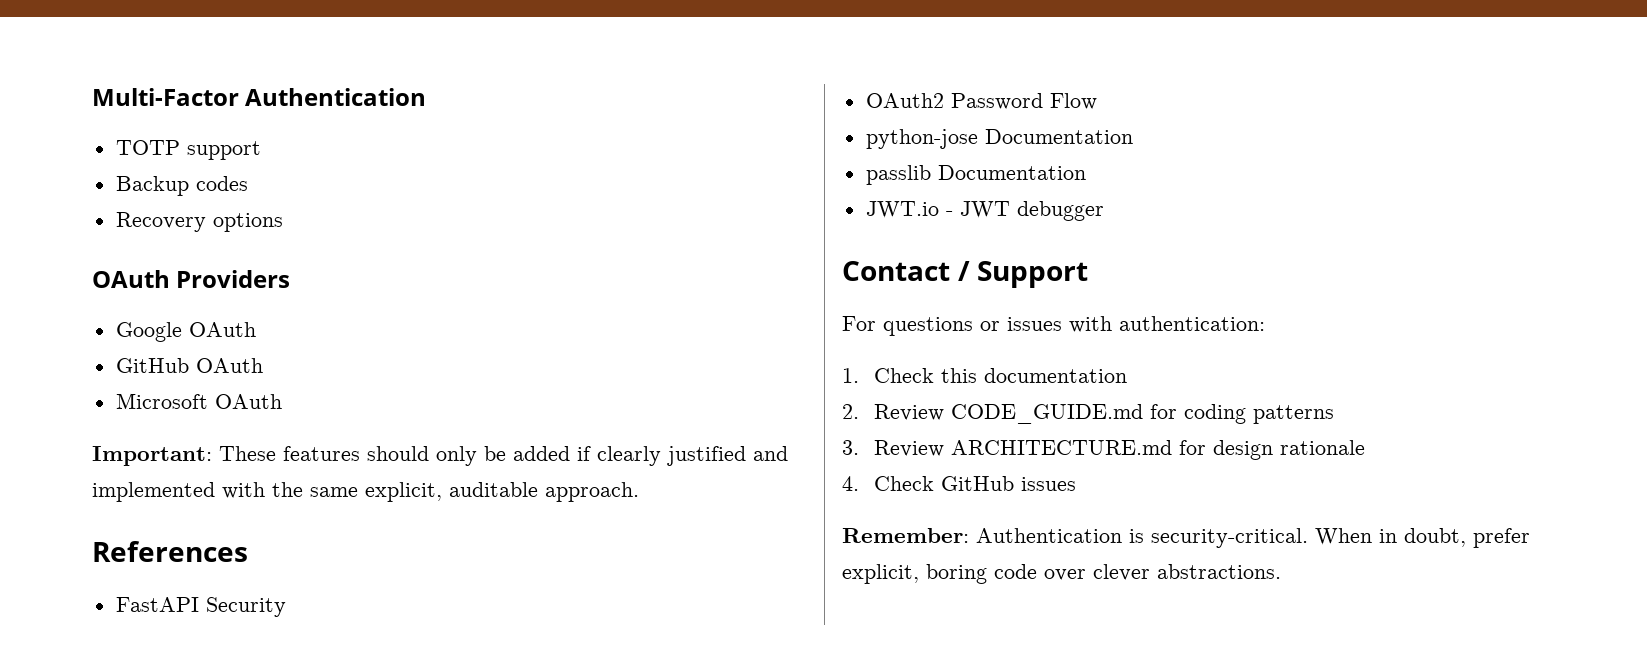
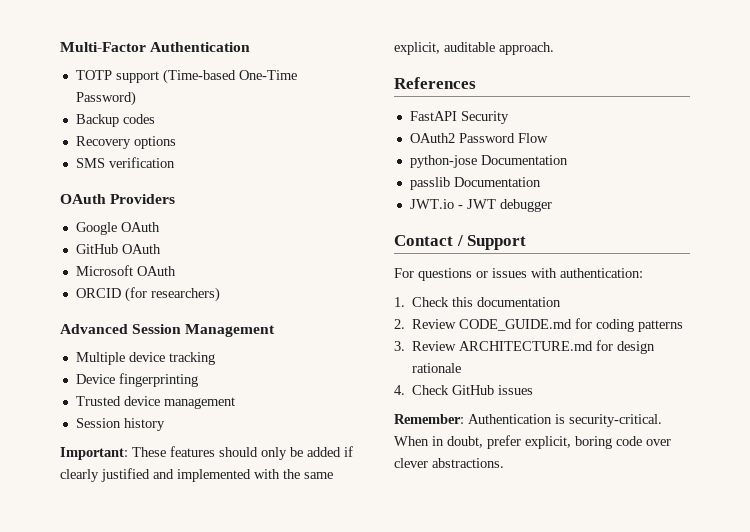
- TOTP support
+ TOTP support (Time-based One-Time Password)
+ SMS verification
+ ORCID (for researchers)
+ Advanced Session Management
+ Multiple device tracking
+ Device fingerprinting
+ Trusted device management
+ Session history

